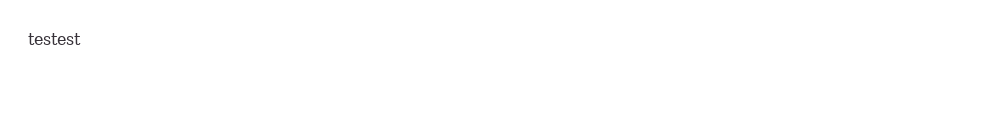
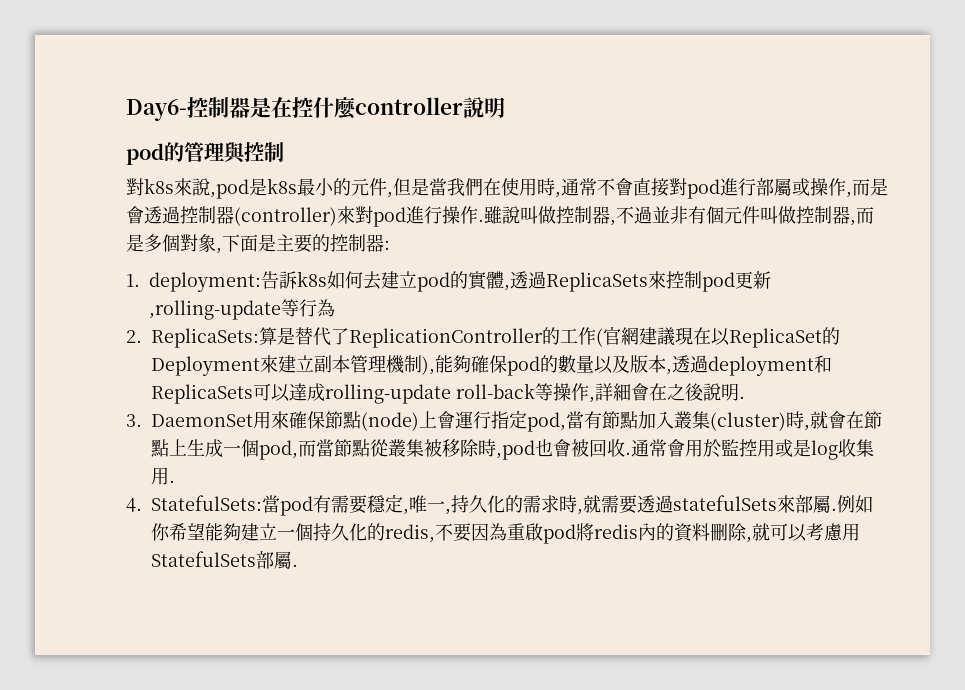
- testest
+ Day6-控制器是在控什麼controller說明
+ pod的管理與控制
+ 對k8s來說,pod是k8s最小的元件,但是當我們在使用時,通常不會直接對pod進行部屬或操作,而是會透過控制器(controller)來對pod進行操作.雖說叫做控制器,不過並非有個元件叫做控制器,而是多個對象,下面是主要的控制器:
+ 1. deployment:告訴k8s如何去建立pod的實體,透過ReplicaSets來控制pod更新,rolling-update等行為
+ 2. ReplicaSets:算是替代了ReplicationController的工作(官網建議現在以ReplicaSet的Deployment來建立副本管理機制),能夠確保pod的數量以及版本,透過deployment和ReplicaSets可以達成rolling-update roll-back等操作,詳細會在之後說明.
+ 3. DaemonSet用來確保節點(node)上會運行指定pod,當有節點加入叢集(cluster)時,就會在節點上生成一個pod,而當節點從叢集被移除時,pod也會被回收.通常會用於監控用或是log收集用.
+ 4. StatefulSets:當pod有需要穩定,唯一,持久化的需求時,就需要透過statefulSets來部屬.例如你希望能夠建立一個持久化的redis,不要因為重啟pod將redis內的資料刪除,就可以考慮用StatefulSets部屬.

